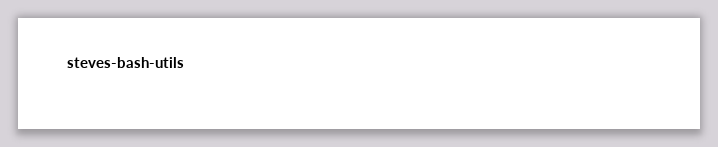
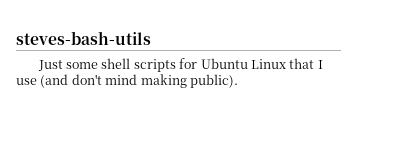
+ Just some shell scripts for Ubuntu Linux that I use (and don't mind making public).

